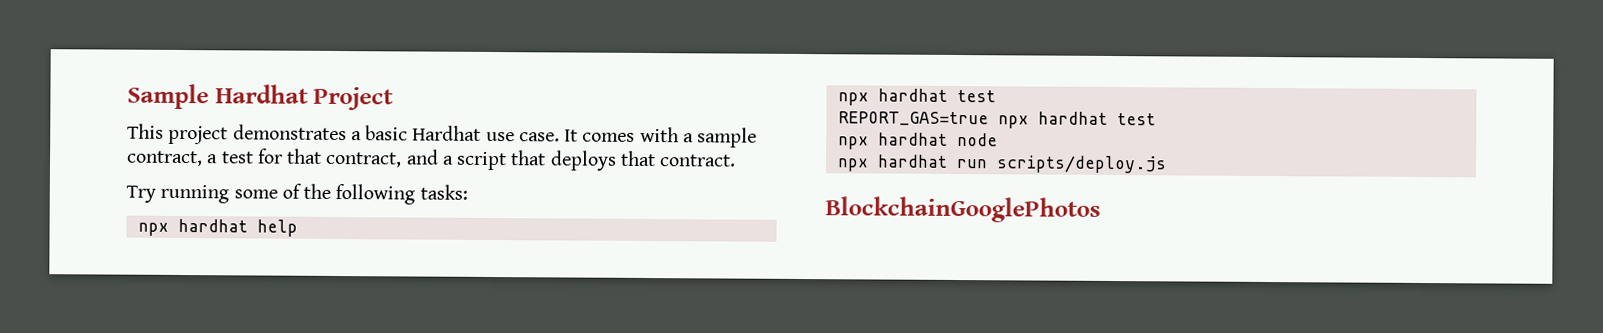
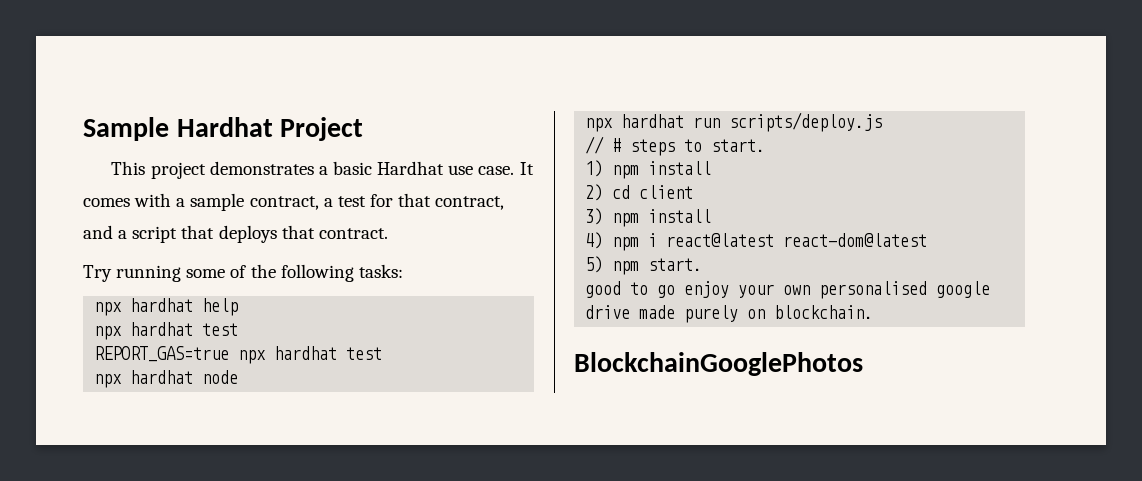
+ // # steps to start.
+ 1) npm install
+ 2) cd client
+ 3) npm install
+ 4) npm i react@latest react-dom@latest
+ 5) npm start.
+ good to go enjoy your own personalised google drive made purely on blockchain.

